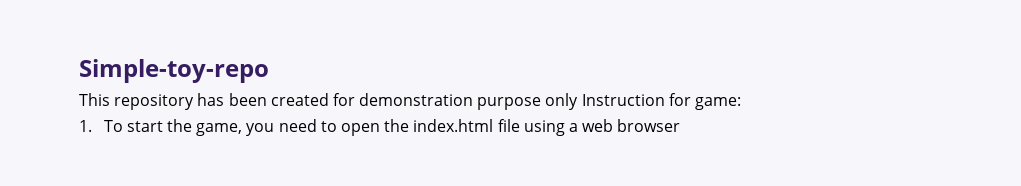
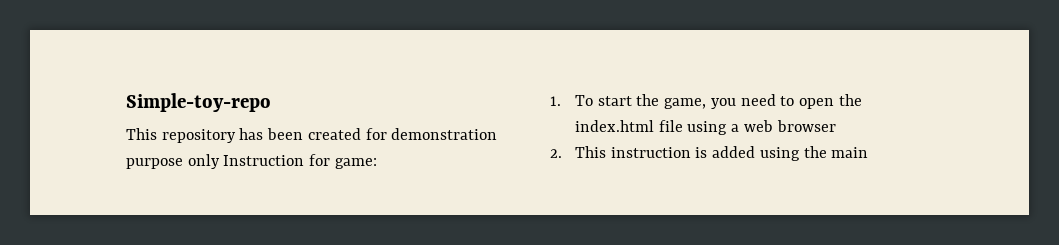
+ 2. This instruction is added using the main

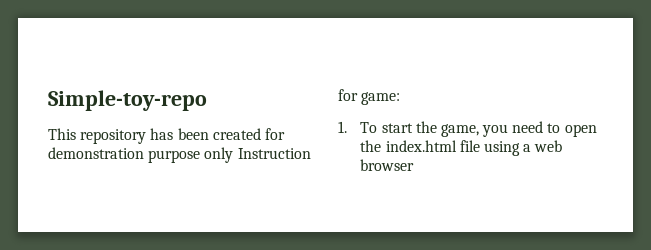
- 2. This instruction is added using the main

